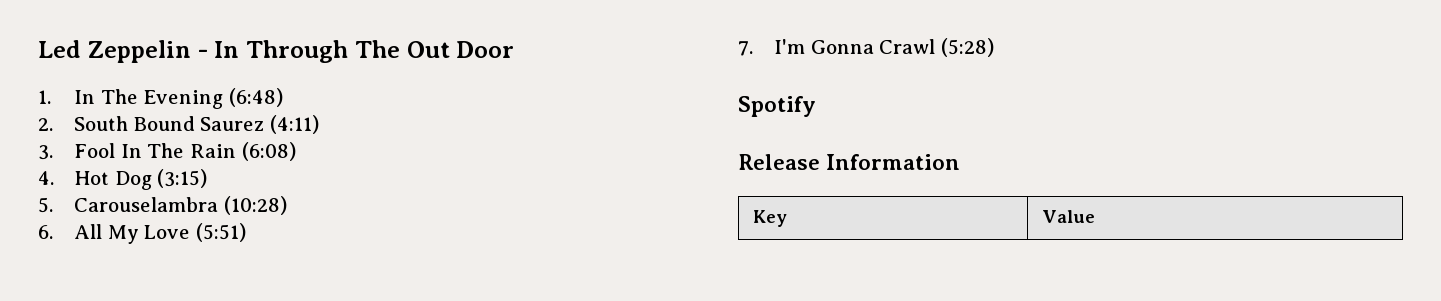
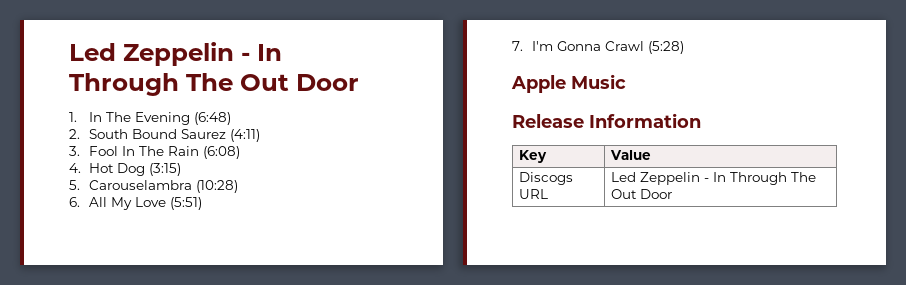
- Spotify
+ Apple Music
+ Discogs URL | Led Zeppelin - In Through The Out Door

